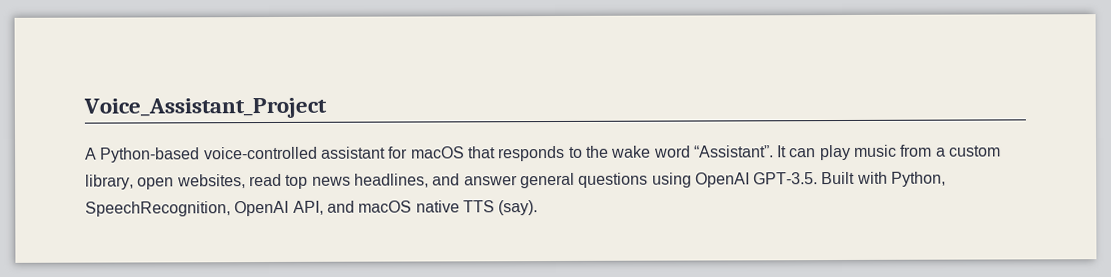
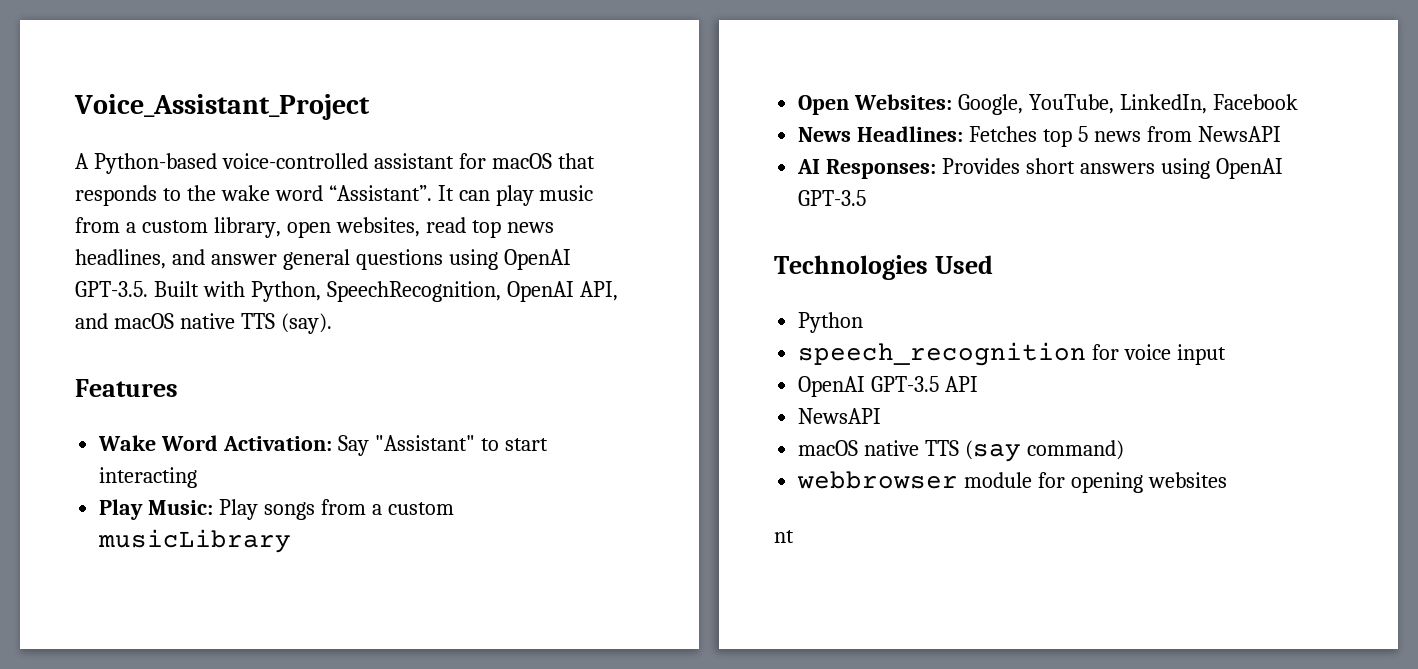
+ Features
+ Wake Word Activation: Say "Assistant" to start interacting
+ Play Music: Play songs from a custom musicLibrary
+ Open Websites: Google, YouTube, LinkedIn, Facebook
+ News Headlines: Fetches top 5 news from NewsAPI
+ AI Responses: Provides short answers using OpenAI GPT-3.5
+ Technologies Used
+ Python
+ speech_recognition for voice input
+ OpenAI GPT-3.5 API
+ NewsAPI
+ macOS native TTS (say command)
+ webbrowser module for opening websites
+ nt

